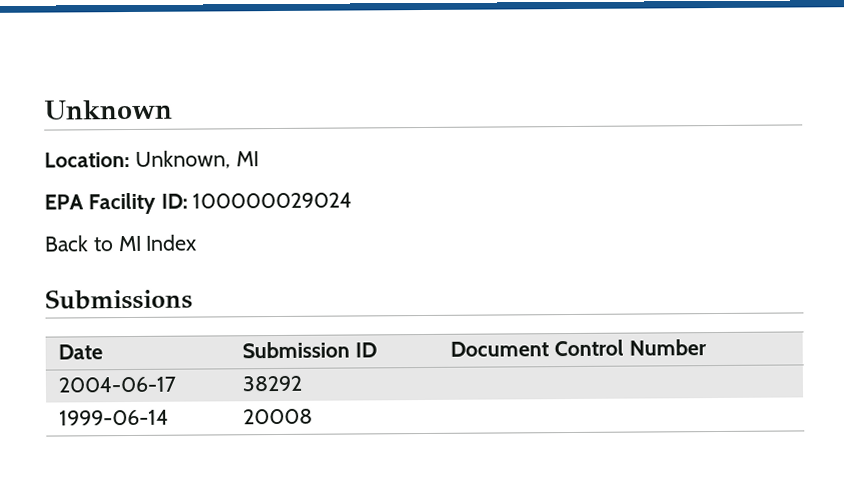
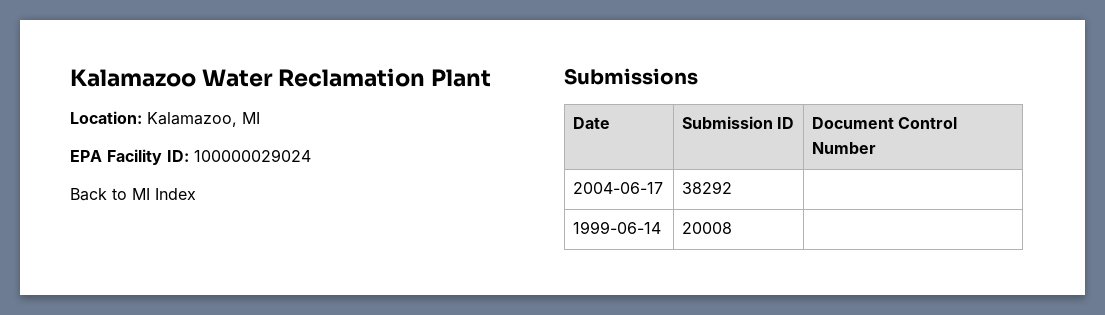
- Unknown
+ Kalamazoo Water Reclamation Plant
- Location: Unknown, MI
+ Location: Kalamazoo, MI

